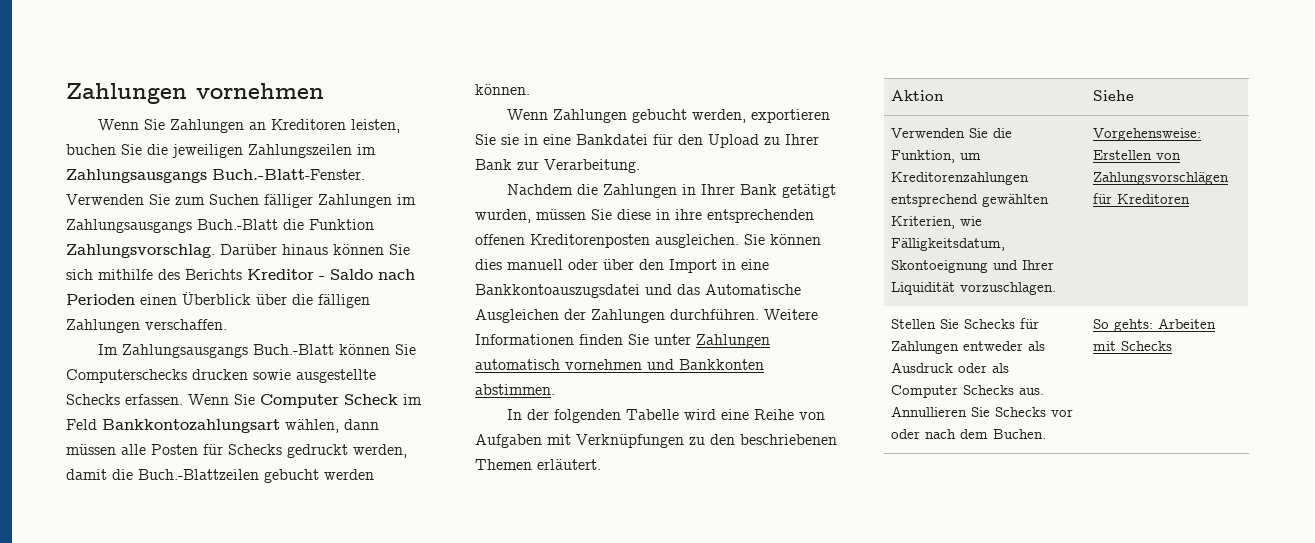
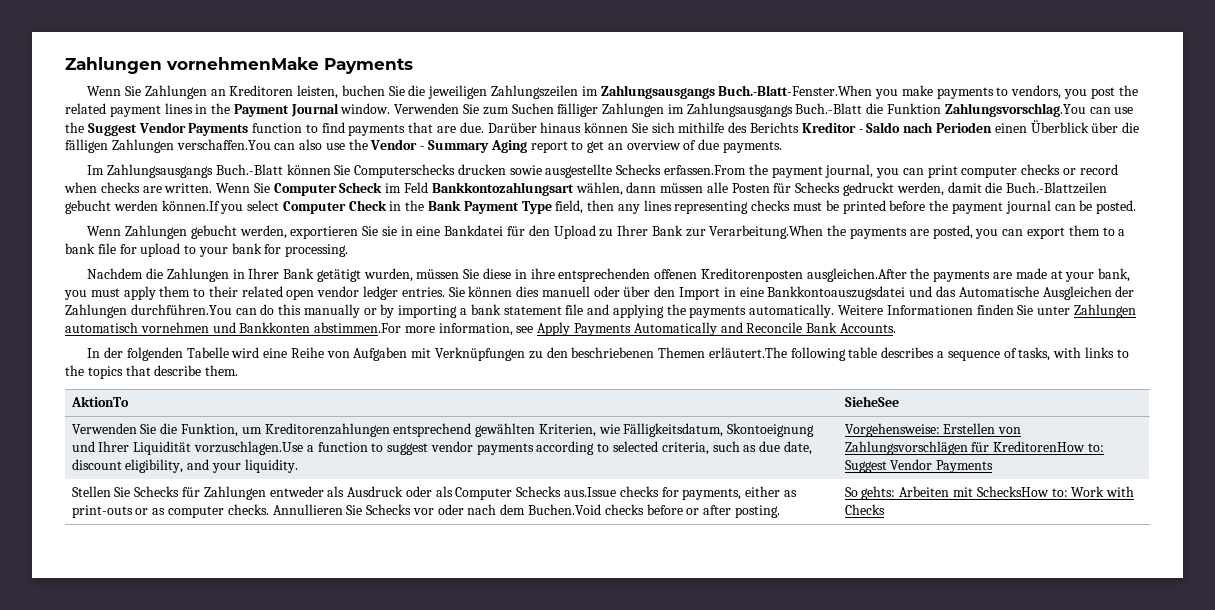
- Zahlungen vornehmen
+ Zahlungen vornehmenMake Payments
- Wenn Sie Zahlungen an Kreditoren leisten, buchen Sie die jeweiligen Zahlungszeilen im Zahlungsausgangs Buch.-Blatt-Fenster. Verwenden Sie zum Suchen fälliger Zahlungen im Zahlungsausgangs Buch.-Blatt die Funktion Zahlungsvorschlag.
+ Wenn Sie Zahlungen an Kreditoren leisten, buchen Sie die jeweiligen Zahlungszeilen im Zahlungsausgangs Buch.-Blatt-Fenster.When you make payments to vendors, you post the related payment lines in the Payment Journal window. Verwenden Sie zum Suchen fälliger Zahlungen im Zahlungsausgangs Buch.-Blatt die Funktion Zahlungsvorschlag.You can use the Suggest Vendor Payments function to find payments that are due.
- Darüber hinaus können Sie sich mithilfe des Berichts Kreditor - Saldo nach Perioden einen Überblick über die fälligen Zahlungen verschaffen.
+ Darüber hinaus können Sie sich mithilfe des Berichts Kreditor - Saldo nach Perioden einen Überblick über die fälligen Zahlungen verschaffen.You can also use the Vendor - Summary Aging report to get an overview of due payments.
- Im Zahlungsausgangs Buch.-Blatt können Sie Computerschecks drucken sowie ausgestellte Schecks erfassen.
+ Im Zahlungsausgangs Buch.-Blatt können Sie Computerschecks drucken sowie ausgestellte Schecks erfassen.From the payment journal, you can print computer checks or record when checks are written.
- Wenn Sie Computer Scheck im Feld Bankkontozahlungsart wählen, dann müssen alle Posten für Schecks gedruckt werden, damit die Buch.-Blattzeilen gebucht werden können.
+ Wenn Sie Computer Scheck im Feld Bankkontozahlungsart wählen, dann müssen alle Posten für Schecks gedruckt werden, damit die Buch.-Blattzeilen gebucht werden können.If you select Computer Check in the Bank Payment Type field, then any lines representing checks must be printed before the payment journal can be posted.
- Wenn Zahlungen gebucht werden, exportieren Sie sie in eine Bankdatei für den Upload zu Ihrer Bank zur Verarbeitung.
+ Wenn Zahlungen gebucht werden, exportieren Sie sie in eine Bankdatei für den Upload zu Ihrer Bank zur Verarbeitung.When the payments are posted, you can export them to a bank file for upload to your bank for processing.
- Nachdem die Zahlungen in Ihrer Bank getätigt wurden, müssen Sie diese in ihre entsprechenden offenen Kreditorenposten ausgleichen.
+ Nachdem die Zahlungen in Ihrer Bank getätigt wurden, müssen Sie diese in ihre entsprechenden offenen Kreditorenposten ausgleichen.After the payments are made at your bank, you must apply them to their related open vendor ledger entries.
- Sie können dies manuell oder über den Import in eine Bankkontoauszugsdatei und das Automatische Ausgleichen der Zahlungen durchführen.
+ Sie können dies manuell oder über den Import in eine Bankkontoauszugsdatei und das Automatische Ausgleichen der Zahlungen durchführen.You can do this manually or by importing a bank statement file and applying the payments automatically.
- Weitere Informationen finden Sie unter Zahlungen automatisch vornehmen und Bankkonten abstimmen.
+ Weitere Informationen finden Sie unter Zahlungen automatisch vornehmen und Bankkonten abstimmen.For more information, see Apply Payments Automatically and Reconcile Bank Accounts.
- In der folgenden Tabelle wird eine Reihe von Aufgaben mit Verknüpfungen zu den beschriebenen Themen erläutert.
- Aktion | Siehe
+ In der folgenden Tabelle wird eine Reihe von Aufgaben mit Verknüpfungen zu den beschriebenen Themen erläutert.The following table describes a sequence of tasks, with links to the topics that describe them.
+ AktionTo | SieheSee
- Verwenden Sie die Funktion, um Kreditorenzahlungen entsprechend gewählten Kriterien, wie Fälligkeitsdatum, Skontoeignung und Ihrer Liquidität vorzuschlagen.
+ Verwenden Sie die Funktion, um Kreditorenzahlungen entsprechend gewählten Kriterien, wie Fälligkeitsdatum, Skontoeignung und Ihrer Liquidität vorzuschlagen.Use a function to suggest vendor payments according to selected criteria, such as due date, discount eligibility, and your liquidity.
- Vorgehensweise: Erstellen von Zahlungsvorschlägen für Kreditoren
+ Vorgehensweise: Erstellen von Zahlungsvorschlägen für KreditorenHow to: Suggest Vendor Payments
- Stellen Sie Schecks für Zahlungen entweder als Ausdruck oder als Computer Schecks aus.
+ Stellen Sie Schecks für Zahlungen entweder als Ausdruck oder als Computer Schecks aus.Issue checks for payments, either as print-outs or as computer checks.
- Annullieren Sie Schecks vor oder nach dem Buchen.
+ Annullieren Sie Schecks vor oder nach dem Buchen.Void checks before or after posting.
- So gehts: Arbeiten mit Schecks
+ So gehts: Arbeiten mit SchecksHow to: Work with Checks

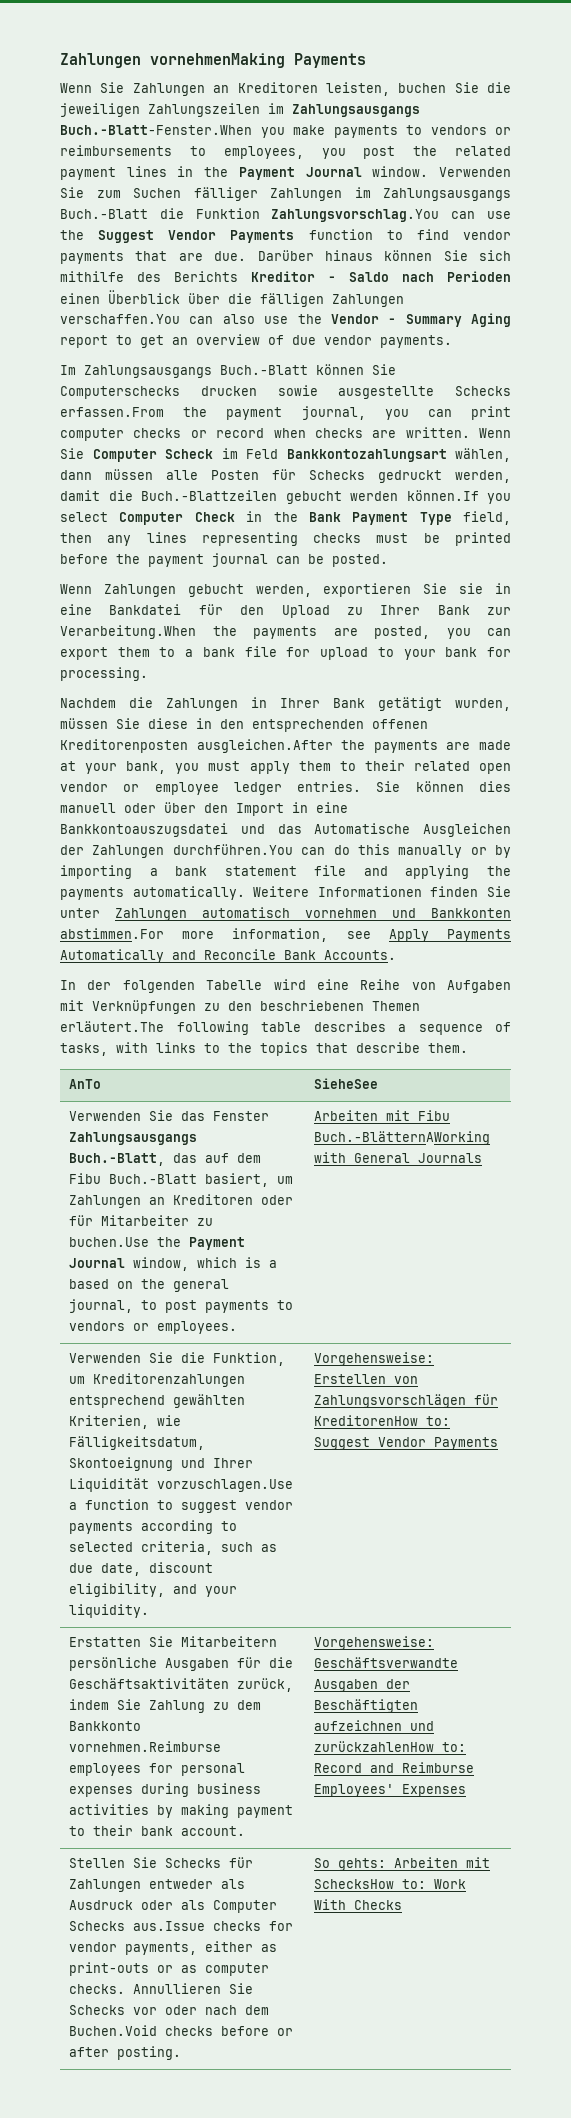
- Zahlungen vornehmenMake Payments
+ Zahlungen vornehmenMaking Payments
- Wenn Sie Zahlungen an Kreditoren leisten, buchen Sie die jeweiligen Zahlungszeilen im Zahlungsausgangs Buch.-Blatt-Fenster.When you make payments to vendors, you post the related payment lines in the Payment Journal window.
+ Wenn Sie Zahlungen an Kreditoren leisten, buchen Sie die jeweiligen Zahlungszeilen im Zahlungsausgangs Buch.-Blatt-Fenster.When you make payments to vendors or reimbursements to employees, you post the related payment lines in the Payment Journal window.
- Verwenden Sie zum Suchen fälliger Zahlungen im Zahlungsausgangs Buch.-Blatt die Funktion Zahlungsvorschlag.You can use the Suggest Vendor Payments function to find payments that are due.
+ Verwenden Sie zum Suchen fälliger Zahlungen im Zahlungsausgangs Buch.-Blatt die Funktion Zahlungsvorschlag.You can use the Suggest Vendor Payments function to find vendor payments that are due.
- Darüber hinaus können Sie sich mithilfe des Berichts Kreditor - Saldo nach Perioden einen Überblick über die fälligen Zahlungen verschaffen.You can also use the Vendor - Summary Aging report to get an overview of due payments.
+ Darüber hinaus können Sie sich mithilfe des Berichts Kreditor - Saldo nach Perioden einen Überblick über die fälligen Zahlungen verschaffen.You can also use the Vendor - Summary Aging report to get an overview of due vendor payments.
- Nachdem die Zahlungen in Ihrer Bank getätigt wurden, müssen Sie diese in ihre entsprechenden offenen Kreditorenposten ausgleichen.After the payments are made at your bank, you must apply them to their related open vendor ledger entries.
+ Nachdem die Zahlungen in Ihrer Bank getätigt wurden, müssen Sie diese in den entsprechenden offenen Kreditorenposten ausgleichen.After the payments are made at your bank, you must apply them to their related open vendor or employee ledger entries.
- AktionTo | SieheSee
+ AnTo | SieheSee
+ Verwenden Sie das Fenster Zahlungsausgangs Buch.-Blatt, das auf dem Fibu Buch.-Blatt basiert, um Zahlungen an Kreditoren oder für Mitarbeiter zu buchen.Use the Payment Journal window, which is a based on the general journal, to post payments to vendors or employees. | Arbeiten mit Fibu Buch.-BlätternAWorking with General Journals
+ Erstatten Sie Mitarbeitern persönliche Ausgaben für die Geschäftsaktivitäten zurück, indem Sie Zahlung zu dem Bankkonto vornehmen.Reimburse employees for personal expenses during business activities by making payment to their bank account. | Vorgehensweise: Geschäftsverwandte Ausgaben der Beschäftigten aufzeichnen und zurückzahlenHow to: Record and Reimburse Employees' Expenses
- Stellen Sie Schecks für Zahlungen entweder als Ausdruck oder als Computer Schecks aus.Issue checks for payments, either as print-outs or as computer checks.
+ Stellen Sie Schecks für Zahlungen entweder als Ausdruck oder als Computer Schecks aus.Issue checks for vendor payments, either as print-outs or as computer checks.
- So gehts: Arbeiten mit SchecksHow to: Work with Checks
+ So gehts: Arbeiten mit SchecksHow to: Work With Checks

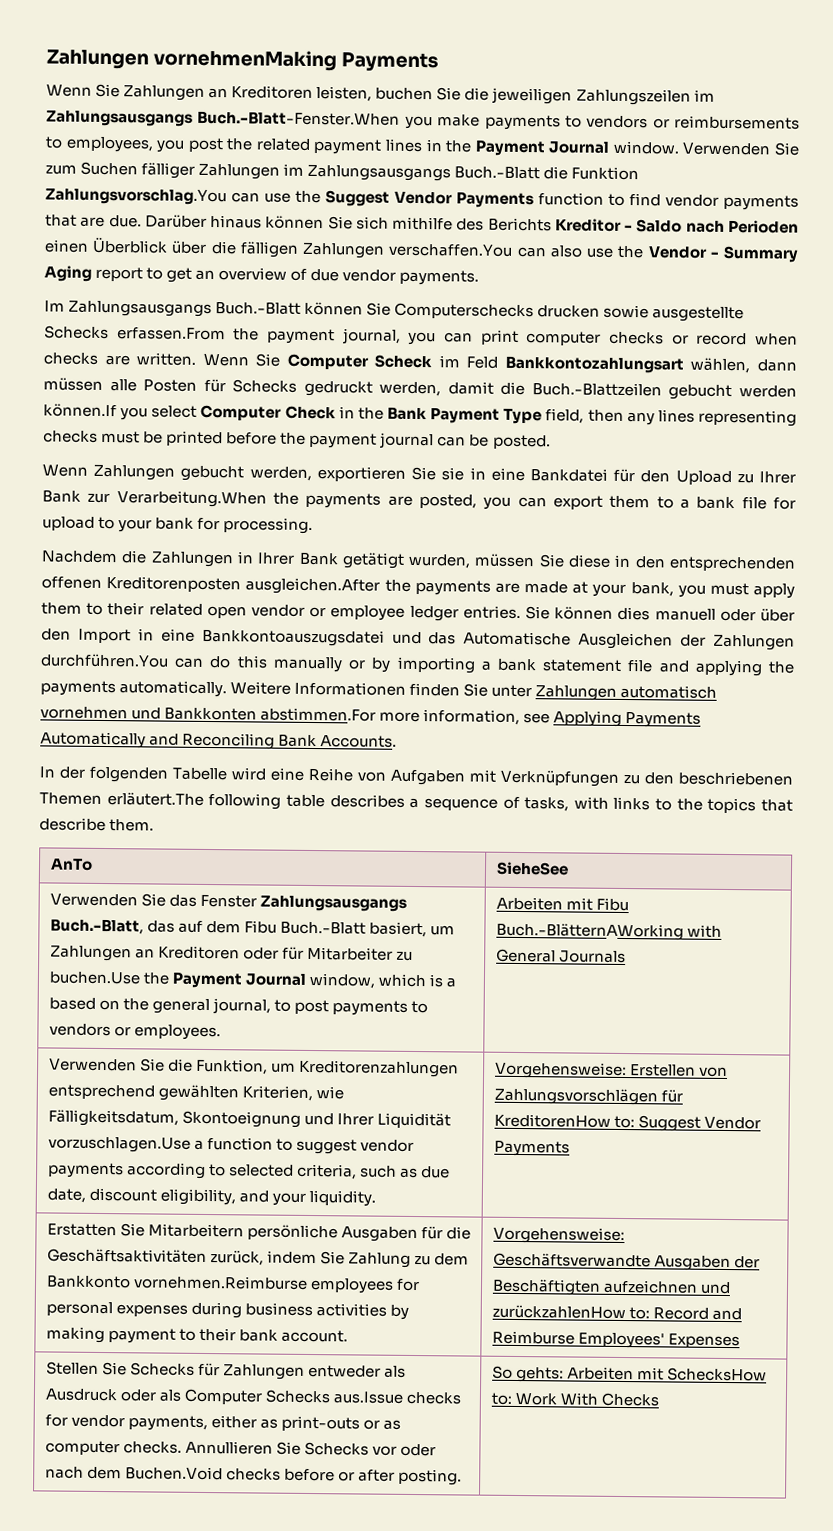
- Weitere Informationen finden Sie unter Zahlungen automatisch vornehmen und Bankkonten abstimmen.For more information, see Apply Payments Automatically and Reconcile Bank Accounts.
+ Weitere Informationen finden Sie unter Zahlungen automatisch vornehmen und Bankkonten abstimmen.For more information, see Applying Payments Automatically and Reconciling Bank Accounts.

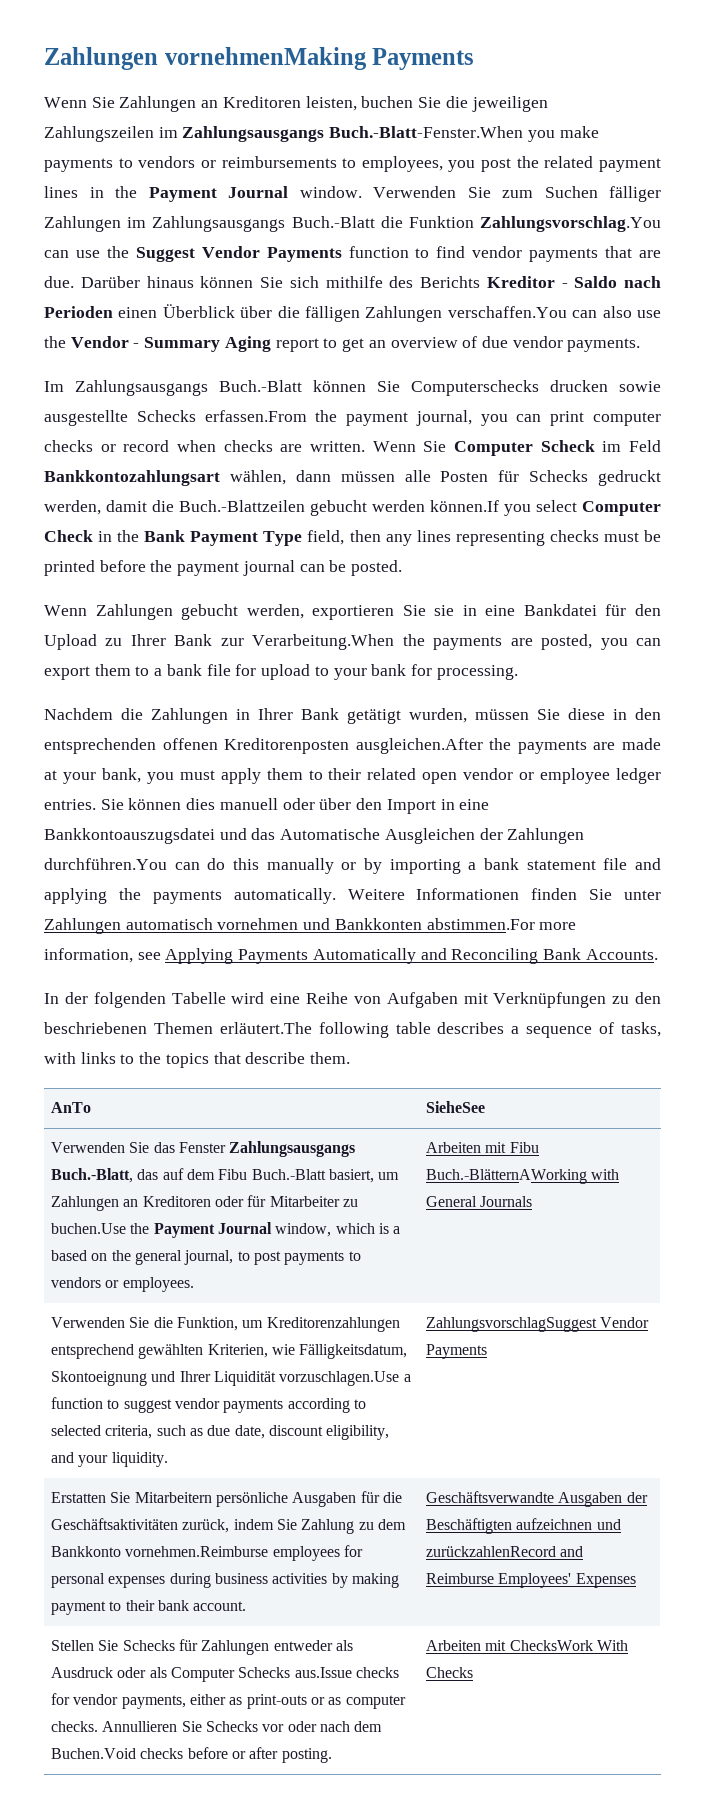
- Vorgehensweise: Erstellen von Zahlungsvorschlägen für KreditorenHow to: Suggest Vendor Payments
+ ZahlungsvorschlagSuggest Vendor Payments
- Vorgehensweise: Geschäftsverwandte Ausgaben der Beschäftigten aufzeichnen und zurückzahlenHow to: Record and Reimburse Employees' Expenses
+ Geschäftsverwandte Ausgaben der Beschäftigten aufzeichnen und zurückzahlenRecord and Reimburse Employees' Expenses
- So gehts: Arbeiten mit SchecksHow to: Work With Checks
+ Arbeiten mit ChecksWork With Checks

